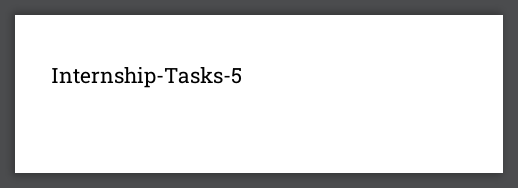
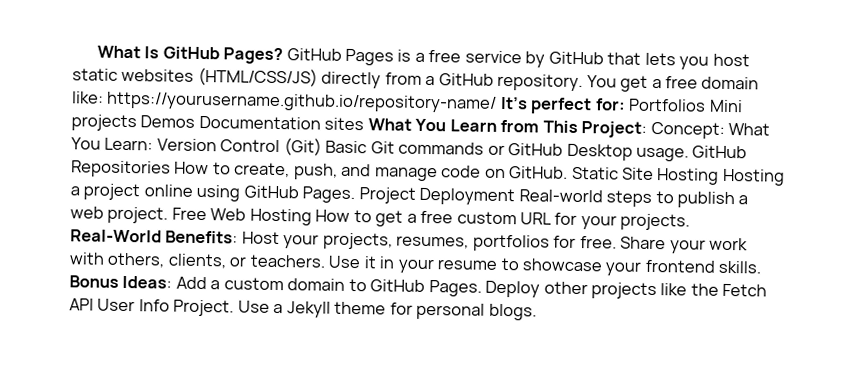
- Internship-Tasks-5
+ What Is GitHub Pages? GitHub Pages is a free service by GitHub that lets you host static websites (HTML/CSS/JS) directly from a GitHub repository. You get a free domain like: https://yourusername.github.io/repository-name/ It’s perfect for: Portfolios Mini projects Demos Documentation sites What You Learn from This Project: Concept: What You Learn: Version Control (Git) Basic Git commands or GitHub Desktop usage. GitHub Repositories How to create, push, and manage code on GitHub. Static Site Hosting Hosting a project online using GitHub Pages. Project Deployment Real-world steps to publish a web project. Free Web Hosting How to get a free custom URL for your projects. Real-World Benefits: Host your projects, resumes, portfolios for free. Share your work with others, clients, or teachers. Use it in your resume to showcase your frontend skills. Bonus Ideas: Add a custom domain to GitHub Pages. Deploy other projects like the Fetch API User Info Project. Use a Jekyll theme for personal blogs.

